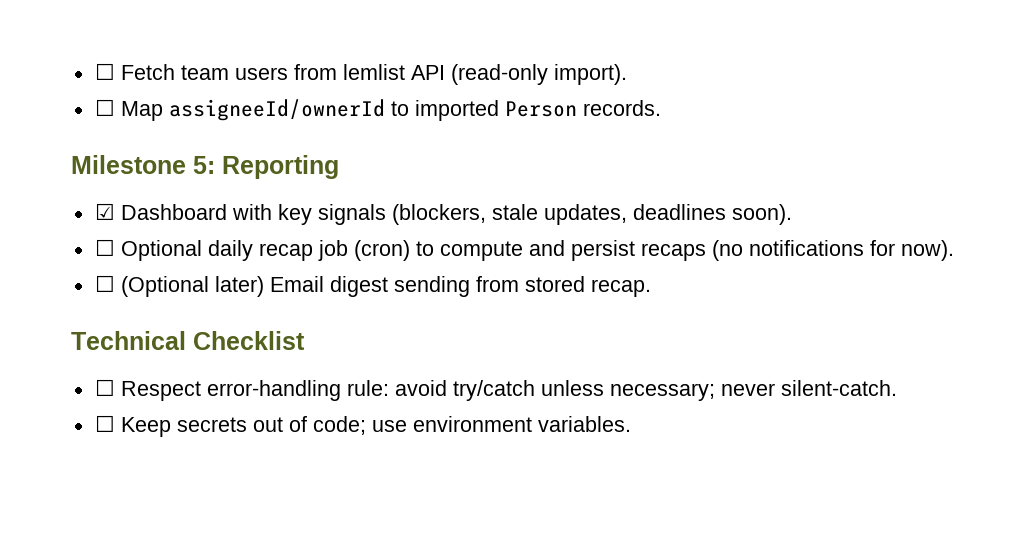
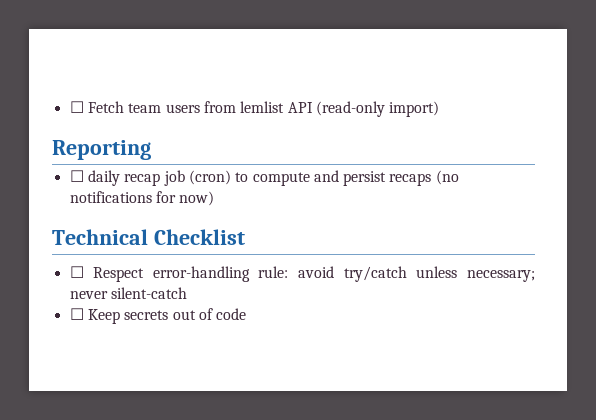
- ☐ Fetch team users from lemlist API (read-only import).
- ☐ Map assigneeId/ownerId to imported Person records.
- Milestone 5: Reporting
- ☑ Dashboard with key signals (blockers, stale updates, deadlines soon).
- ☐ Optional daily recap job (cron) to compute and persist recaps (no notifications for now).
- ☐ (Optional later) Email digest sending from stored recap.
+ ☐ Fetch team users from lemlist API (read-only import)
+ Reporting
+ ☐ daily recap job (cron) to compute and persist recaps (no notifications for now)
- ☐ Respect error-handling rule: avoid try/catch unless necessary; never silent-catch.
+ ☐ Respect error-handling rule: avoid try/catch unless necessary; never silent-catch
- ☐ Keep secrets out of code; use environment variables.
+ ☐ Keep secrets out of code

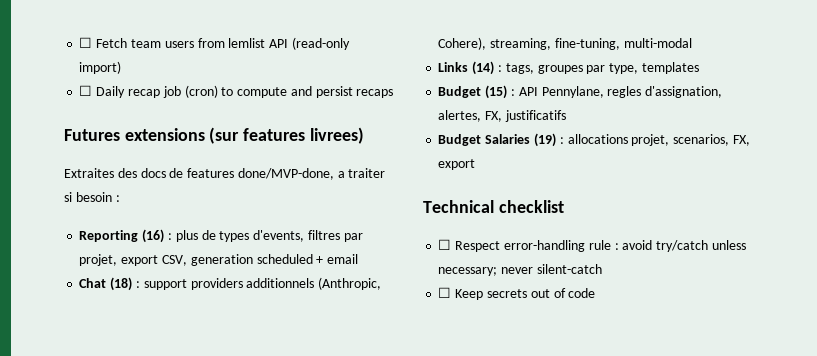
- Reporting
- ☐ daily recap job (cron) to compute and persist recaps (no notifications for now)
+ ☐ Daily recap job (cron) to compute and persist recaps
+ Futures extensions (sur features livrees)
+ Extraites des docs de features done/MVP-done, a traiter si besoin :
+ Reporting (16) : plus de types d'events, filtres par projet, export CSV, generation scheduled + email
+ Chat (18) : support providers additionnels (Anthropic, Cohere), streaming, fine-tuning, multi-modal
+ Links (14) : tags, groupes par type, templates
+ Budget (15) : API Pennylane, regles d'assignation, alertes, FX, justificatifs
+ Budget Salaries (19) : allocations projet, scenarios, FX, export
- Technical Checklist
+ Technical checklist
- ☐ Respect error-handling rule: avoid try/catch unless necessary; never silent-catch
+ ☐ Respect error-handling rule : avoid try/catch unless necessary; never silent-catch

